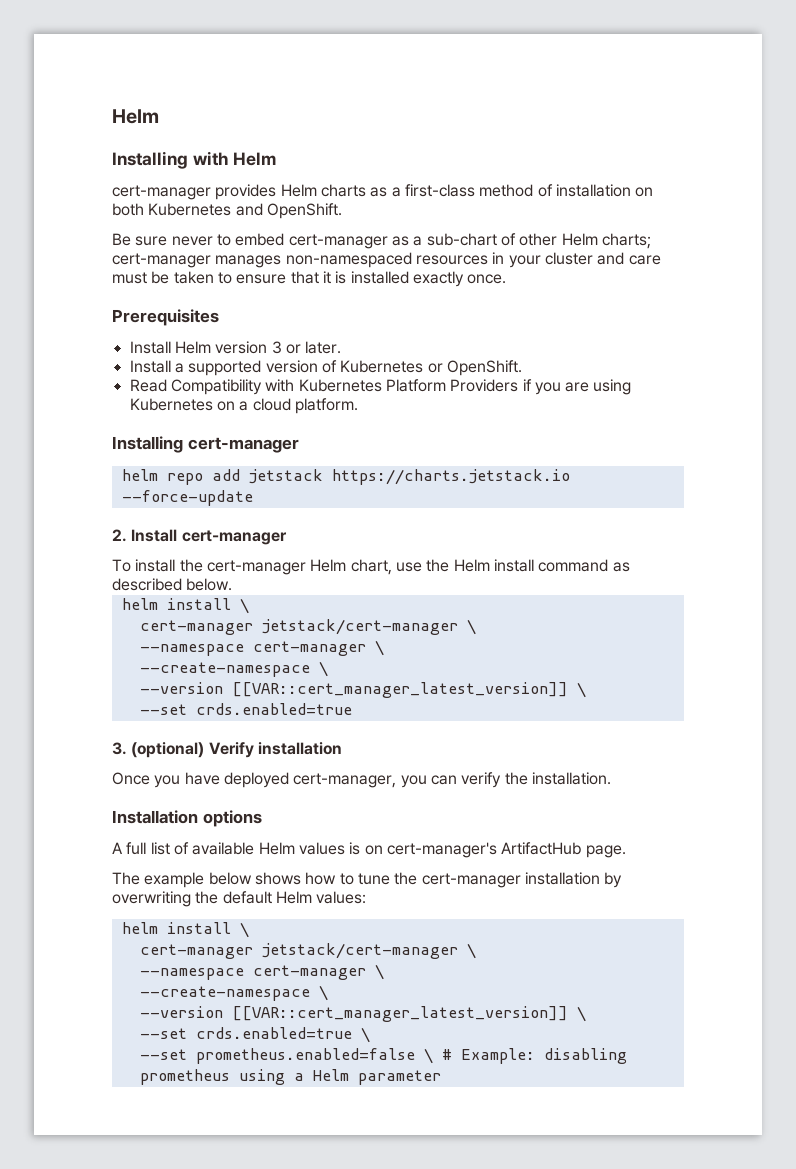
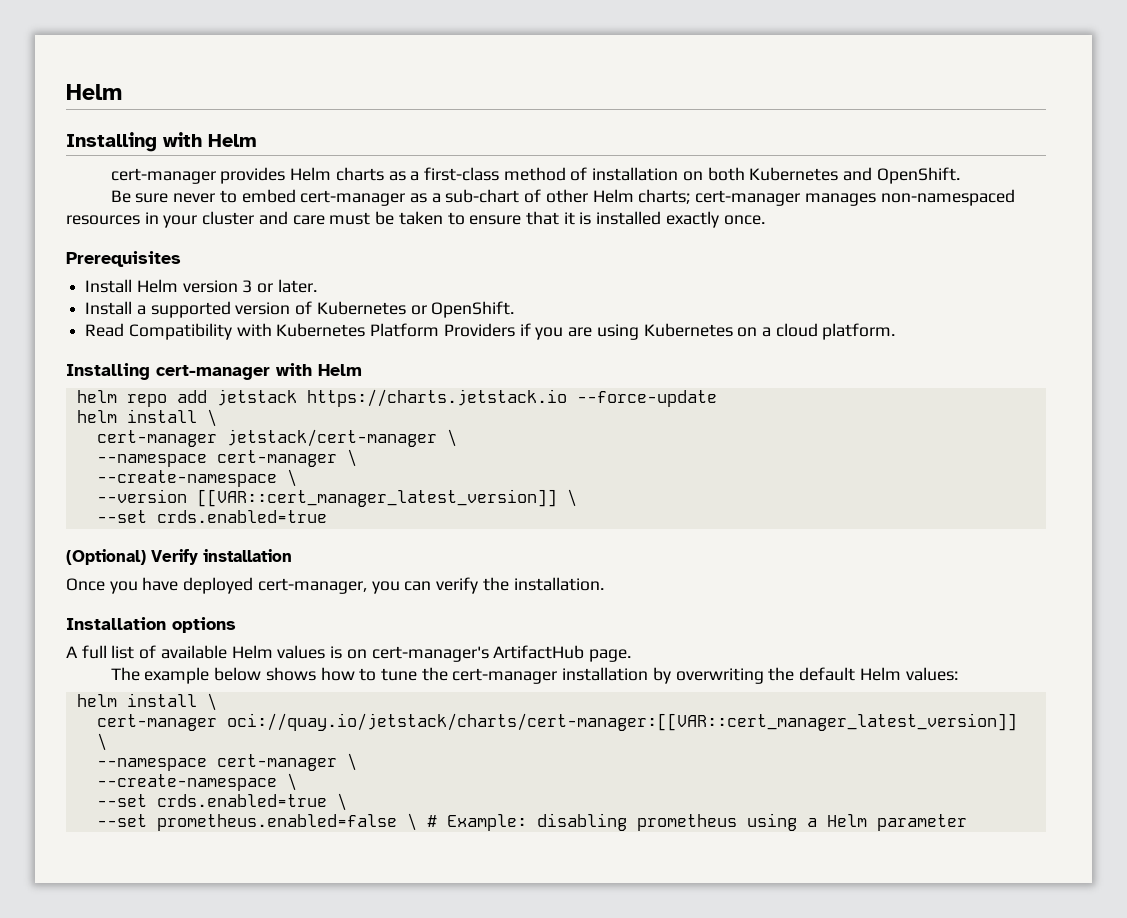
- Installing cert-manager
+ Installing cert-manager with Helm
- 2. Install cert-manager
- To install the cert-manager Helm chart, use the Helm install command as described below.
- 3. (optional) Verify installation
+ (Optional) Verify installation
  The example below shows how to tune the cert-manager installation by overwriting the default Helm values:
  helm install \
- cert-manager jetstack/cert-manager \
+ cert-manager oci://quay.io/jetstack/charts/cert-manager:[[VAR::cert_manager_latest_version]] \
  --namespace cert-manager \
  --create-namespace \
- --version [[VAR::cert_manager_latest_version]] \

